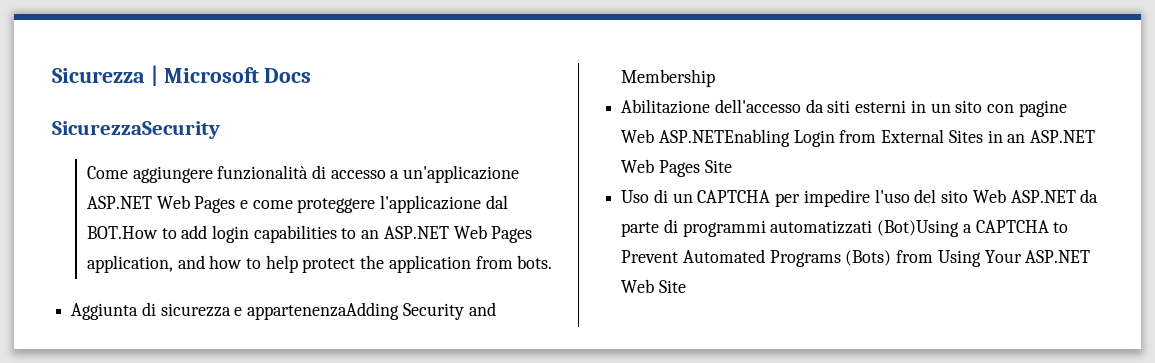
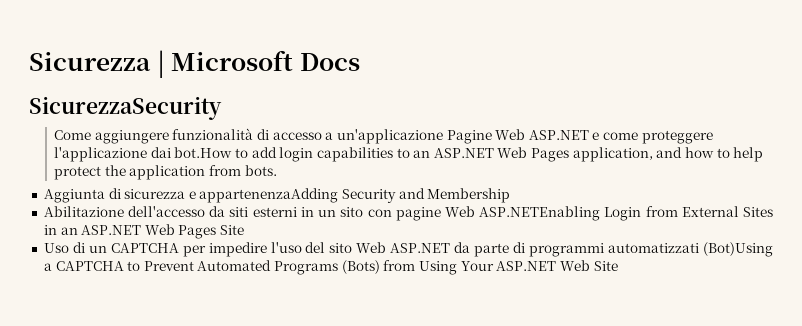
- Come aggiungere funzionalità di accesso a un'applicazione ASP.NET Web Pages e come proteggere l'applicazione dal BOT.How to add login capabilities to an ASP.NET Web Pages application, and how to help protect the application from bots.
+ Come aggiungere funzionalità di accesso a un'applicazione Pagine Web ASP.NET e come proteggere l'applicazione dai bot.How to add login capabilities to an ASP.NET Web Pages application, and how to help protect the application from bots.

